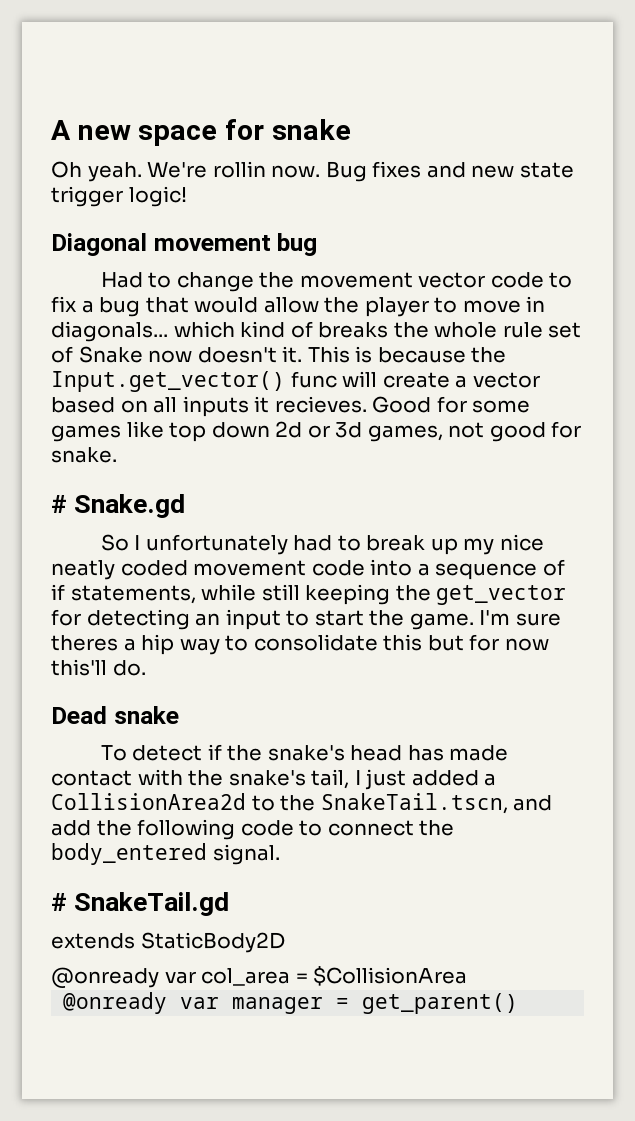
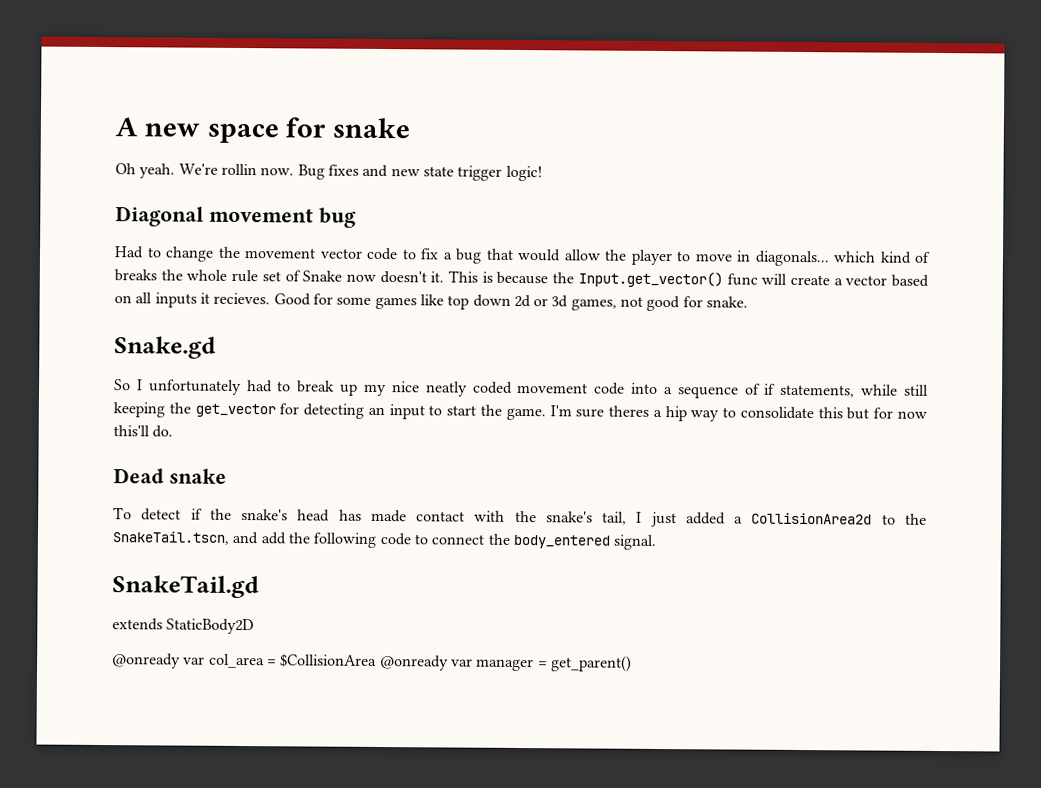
- # Snake.gd
+ Snake.gd
- # SnakeTail.gd
+ SnakeTail.gd
- @onready var col_area = $CollisionArea
- @onready var manager = get_parent()
+ @onready var col_area = $CollisionArea @onready var manager = get_parent()

